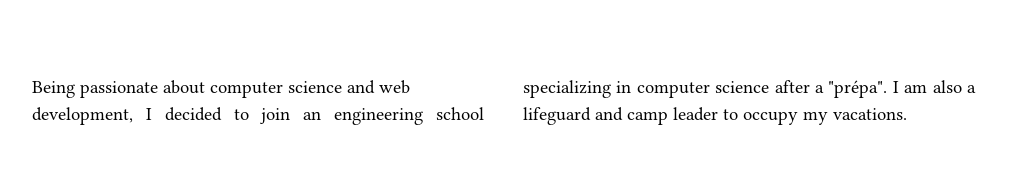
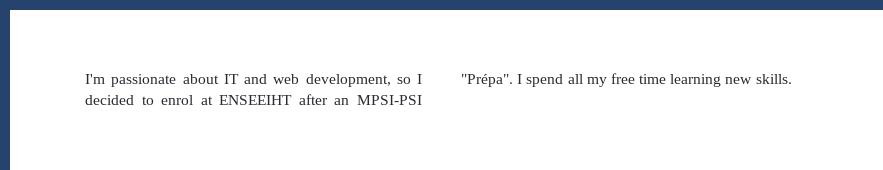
- Being passionate about computer science and web development, I decided to join an engineering school specializing in computer science after a "prépa". I am also a lifeguard and camp leader to occupy my vacations.
+ I'm passionate about IT and web development, so I decided to enrol at ENSEEIHT after an MPSI-PSI "Prépa". I spend all my free time learning new skills.

